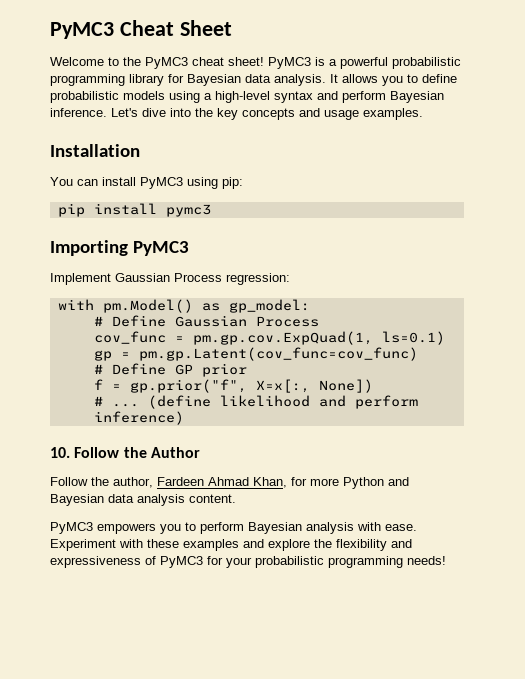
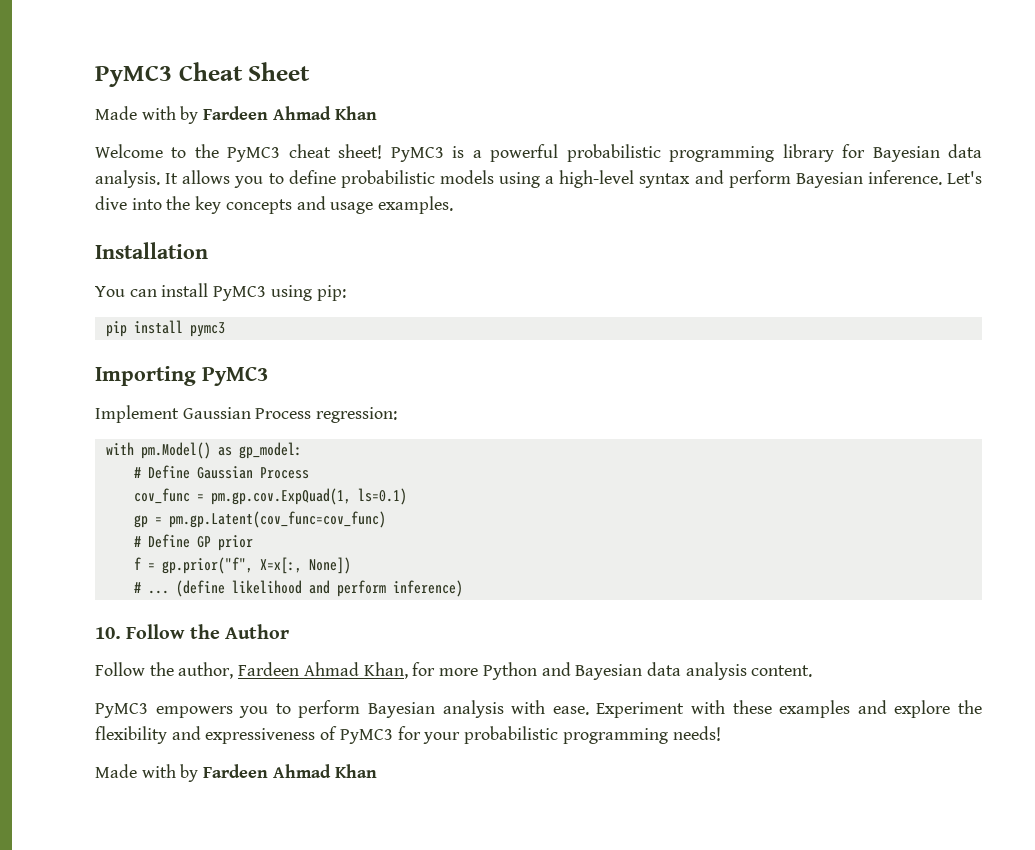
  PyMC3 Cheat Sheet
+ Made with by Fardeen Ahmad Khan
  Experiment with these examples and explore the flexibility and expressiveness of PyMC3 for your probabilistic programming needs!
+ Made with by Fardeen Ahmad Khan

